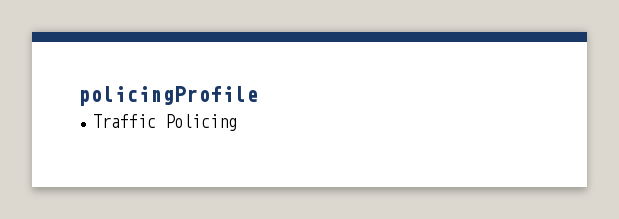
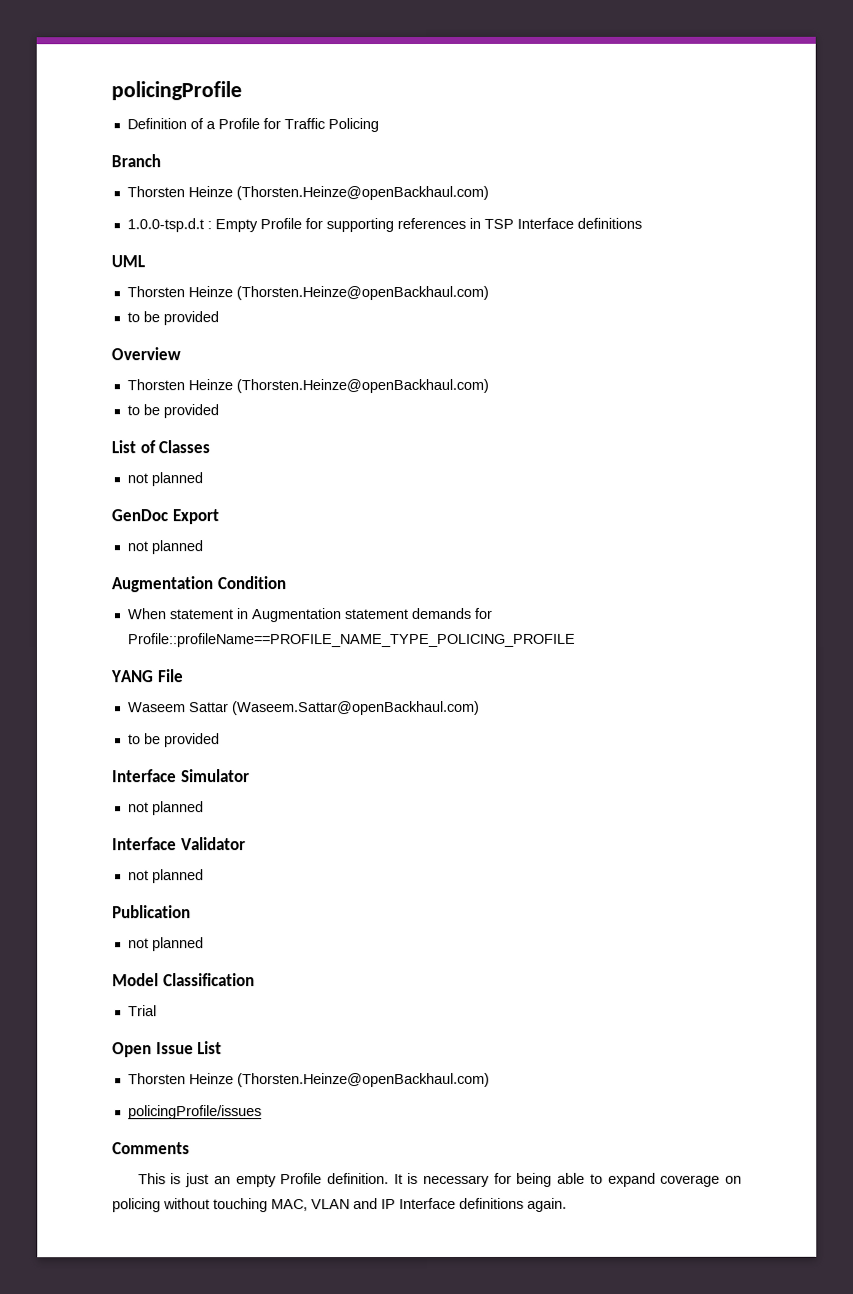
- Traffic Policing
+ Definition of a Profile for Traffic Policing
+ Branch
+ Thorsten Heinze (Thorsten.Heinze@openBackhaul.com)
+ 1.0.0-tsp.d.t : Empty Profile for supporting references in TSP Interface definitions
+ UML
+ Thorsten Heinze (Thorsten.Heinze@openBackhaul.com)
+ to be provided
+ Overview
+ Thorsten Heinze (Thorsten.Heinze@openBackhaul.com)
+ to be provided
+ List of Classes
+ not planned
+ GenDoc Export
+ not planned
+ Augmentation Condition
+ When statement in Augmentation statement demands for Profile::profileName==PROFILE_NAME_TYPE_POLICING_PROFILE
+ YANG File
+ Waseem Sattar (Waseem.Sattar@openBackhaul.com)
+ to be provided
+ Interface Simulator
+ not planned
+ Interface Validator
+ not planned
+ Publication
+ not planned
+ Model Classification
+ Trial
+ Open Issue List
+ Thorsten Heinze (Thorsten.Heinze@openBackhaul.com)
+ policingProfile/issues
+ Comments
+ This is just an empty Profile definition. It is necessary for being able to expand coverage on policing without touching MAC, VLAN and IP Interface definitions again.

